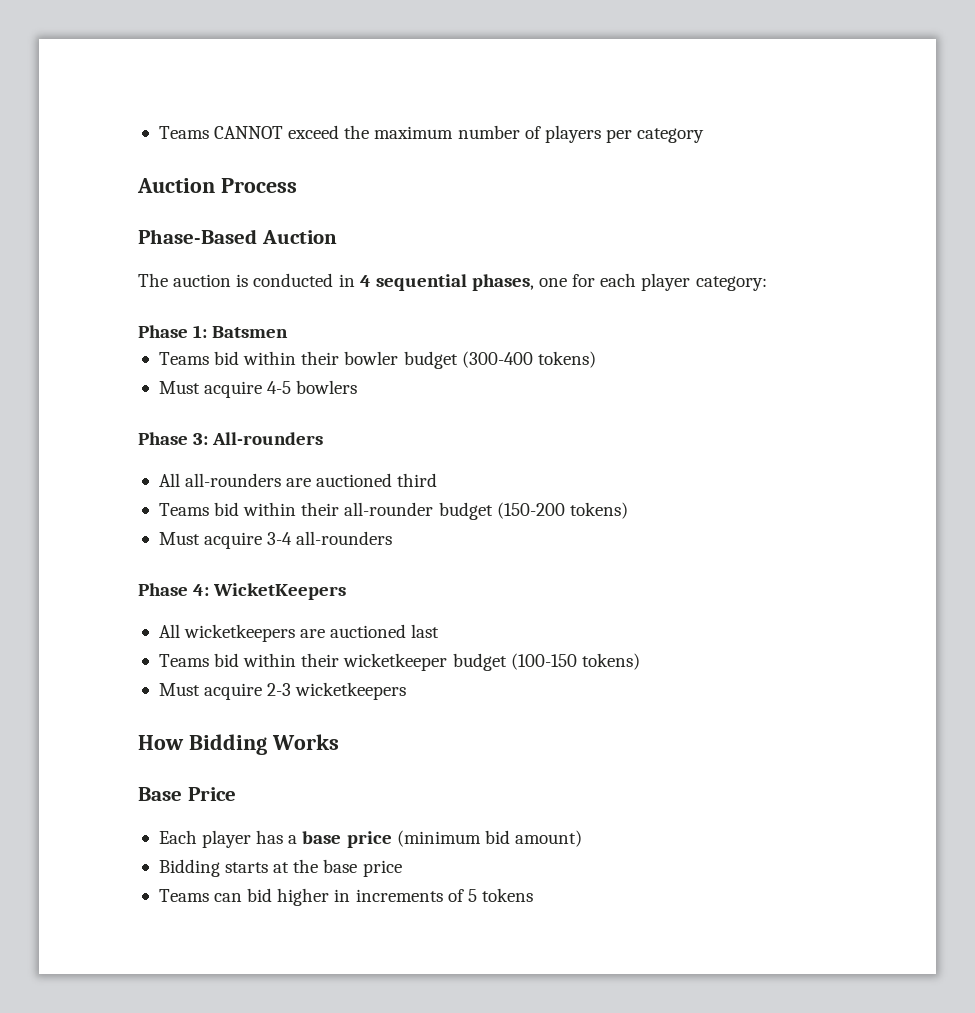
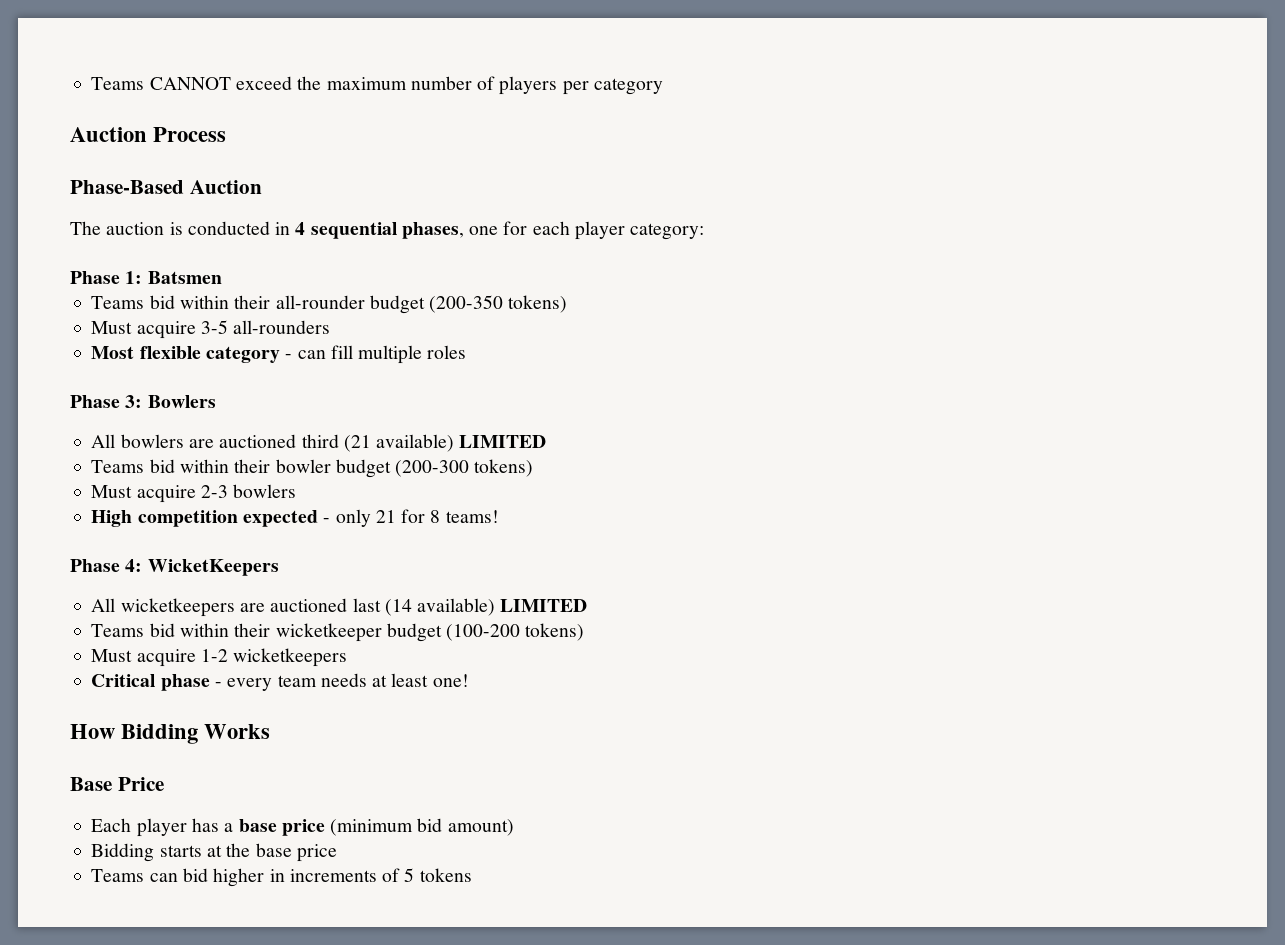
- Teams bid within their bowler budget (300-400 tokens)
- Must acquire 4-5 bowlers
+ Teams bid within their all-rounder budget (200-350 tokens)
+ Must acquire 3-5 all-rounders
+ Most flexible category - can fill multiple roles
- Phase 3: All-rounders
- All all-rounders are auctioned third
- Teams bid within their all-rounder budget (150-200 tokens)
- Must acquire 3-4 all-rounders
+ Phase 3: Bowlers
+ All bowlers are auctioned third (21 available) LIMITED
+ Teams bid within their bowler budget (200-300 tokens)
+ Must acquire 2-3 bowlers
+ High competition expected - only 21 for 8 teams!
- All wicketkeepers are auctioned last
+ All wicketkeepers are auctioned last (14 available) LIMITED
- Teams bid within their wicketkeeper budget (100-150 tokens)
- Must acquire 2-3 wicketkeepers
+ Teams bid within their wicketkeeper budget (100-200 tokens)
+ Must acquire 1-2 wicketkeepers
+ Critical phase - every team needs at least one!

